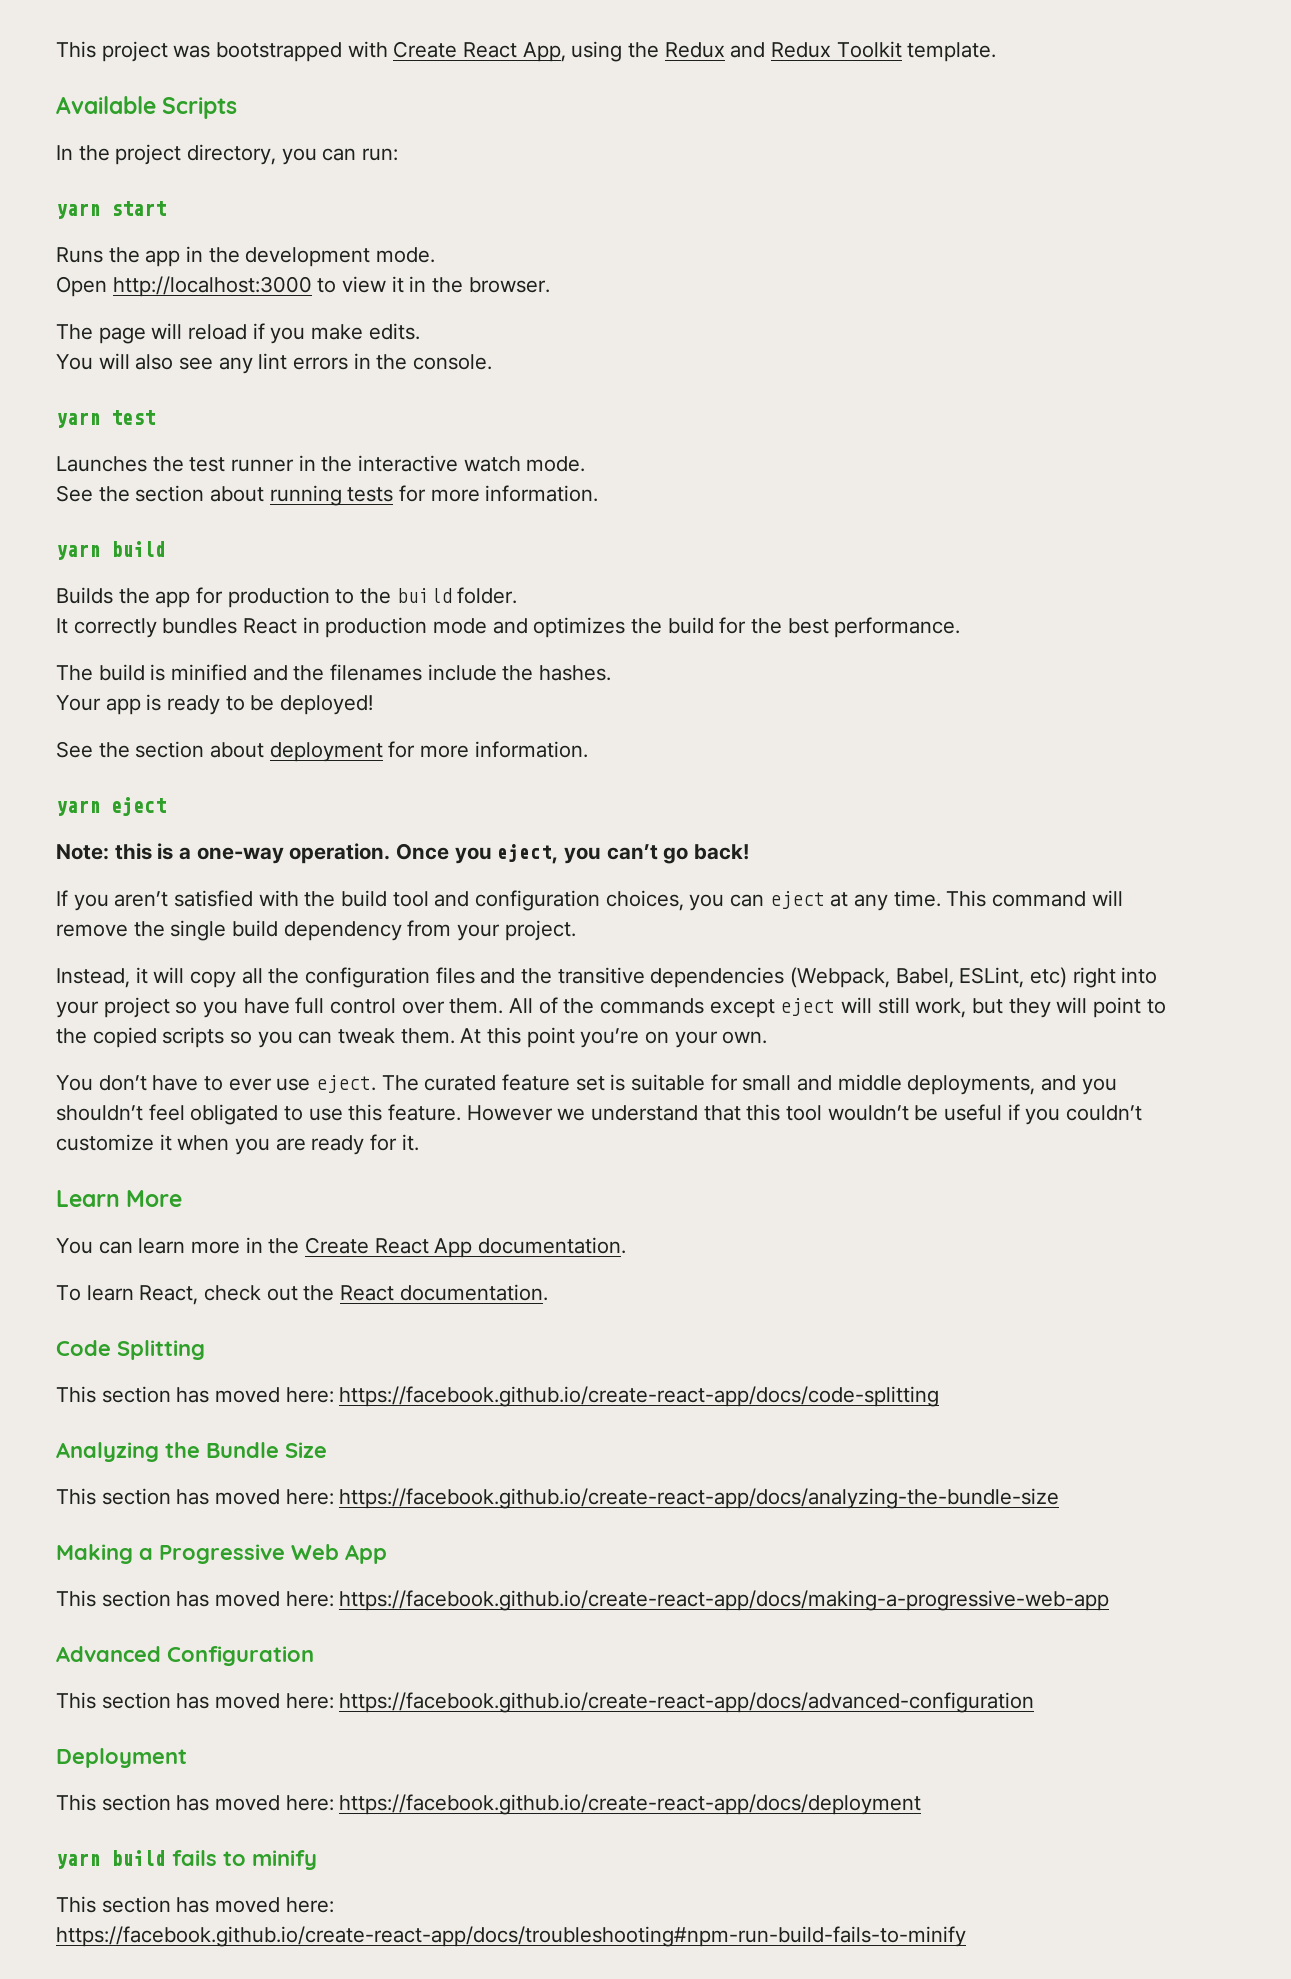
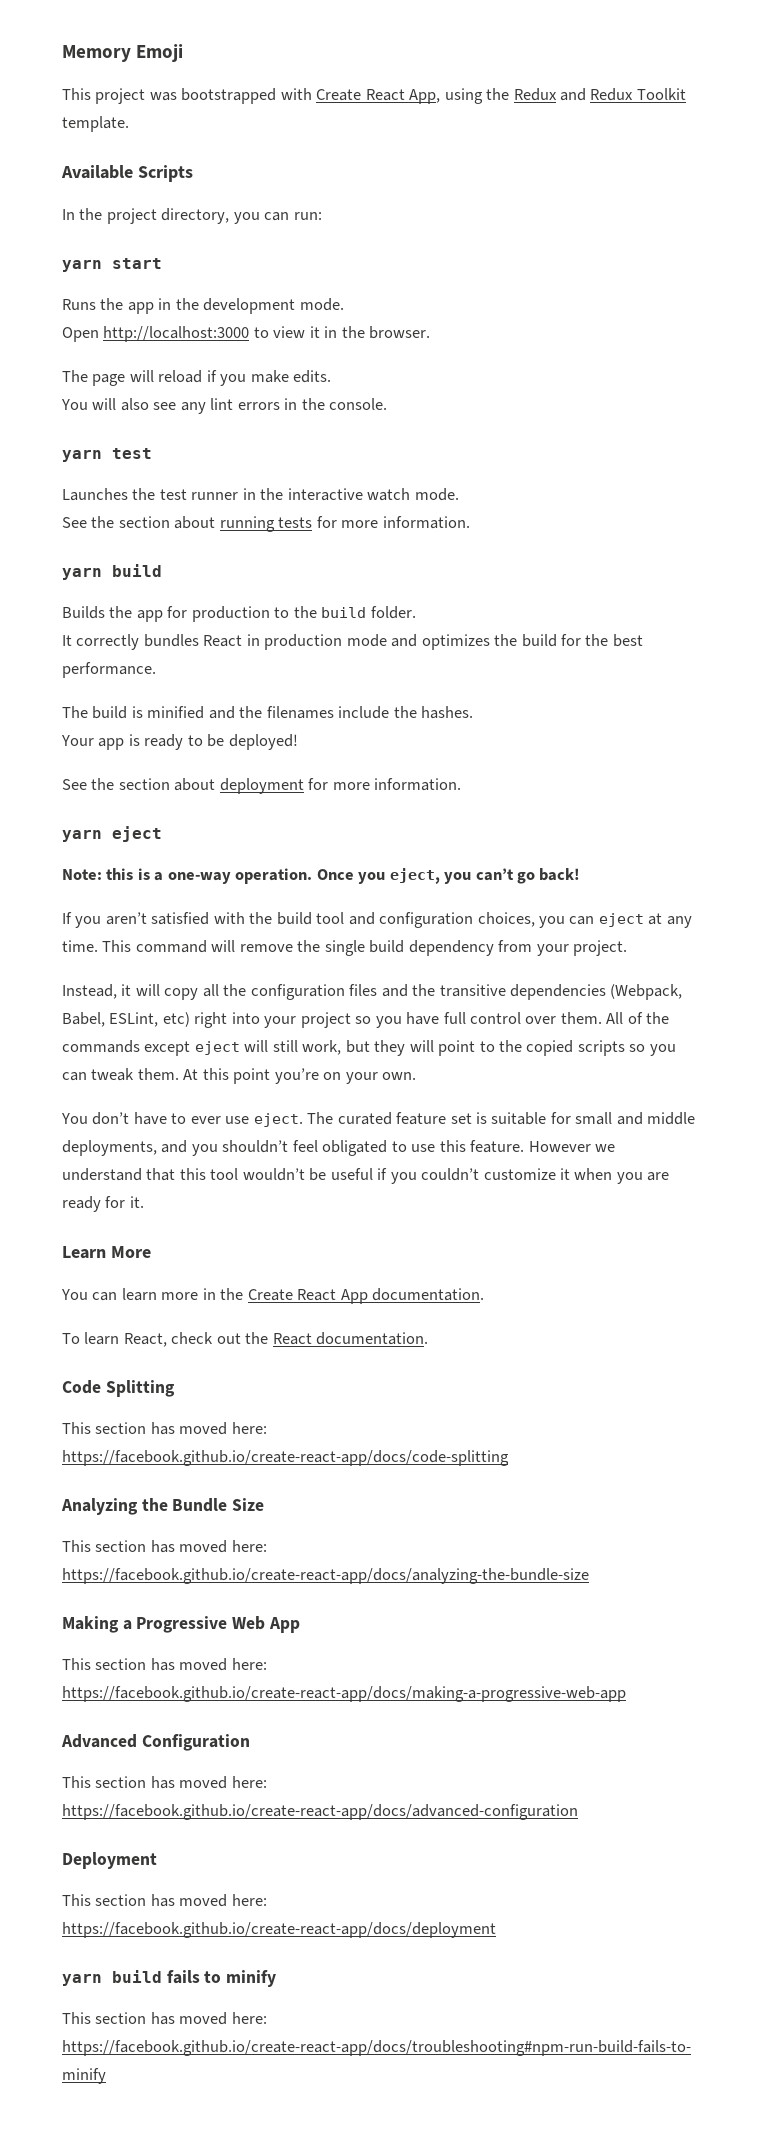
+ Memory Emoji

